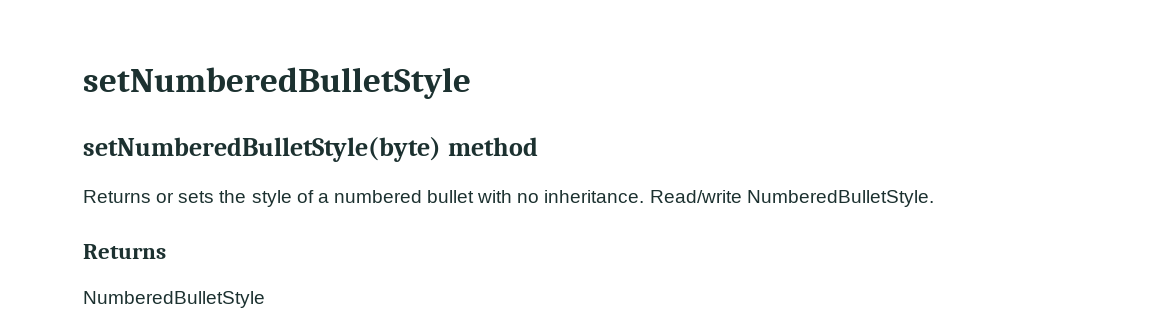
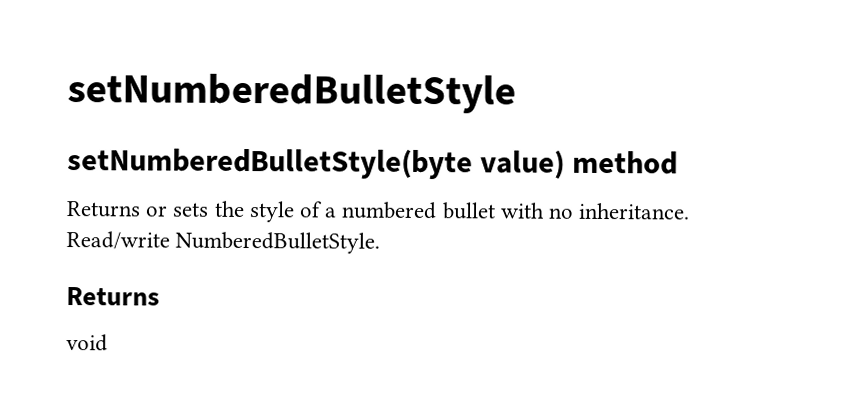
- setNumberedBulletStyle(byte) method
+ setNumberedBulletStyle(byte value) method
- NumberedBulletStyle
+ void

